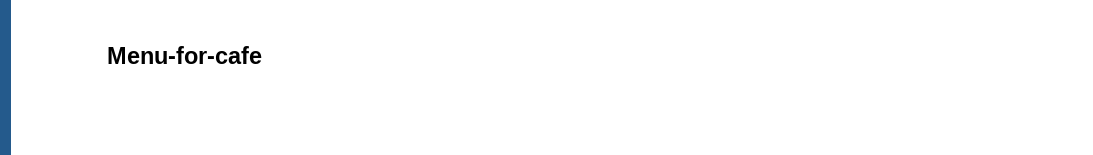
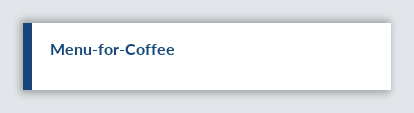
- Menu-for-cafe
+ Menu-for-Coffee

